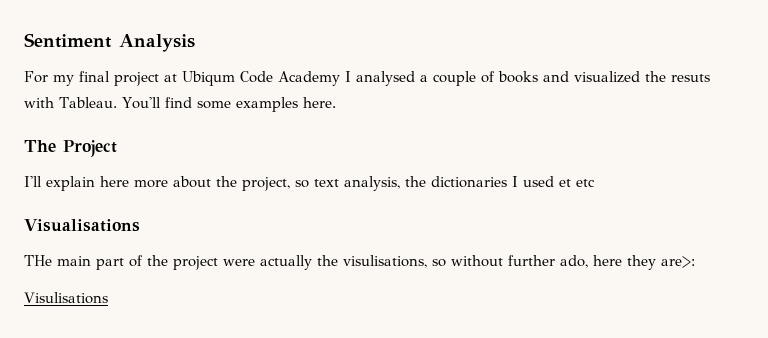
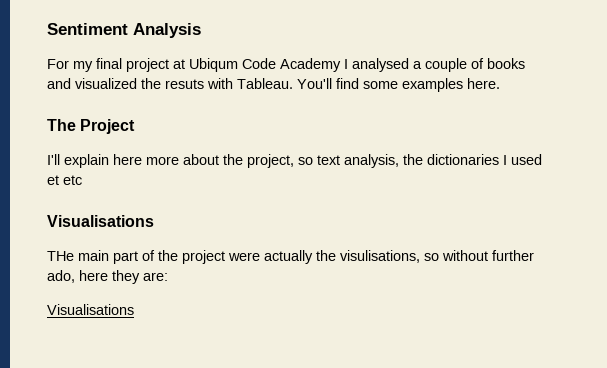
- THe main part of the project were actually the visulisations, so without further ado, here they are>:
- Visulisations
+ THe main part of the project were actually the visulisations, so without further ado, here they are:
+ Visualisations

